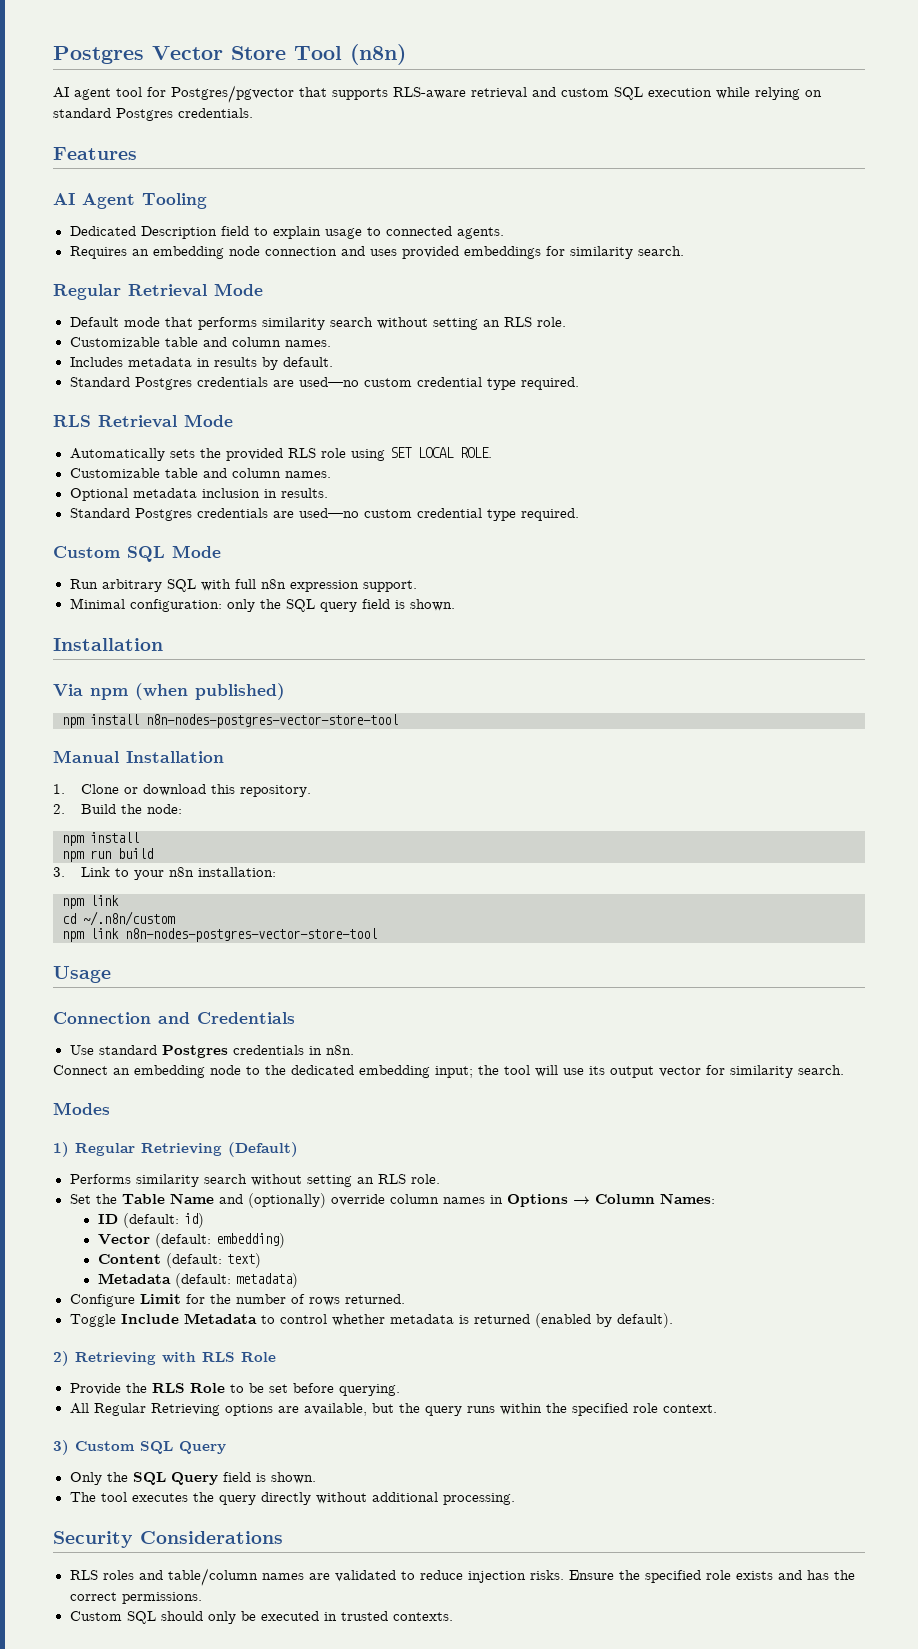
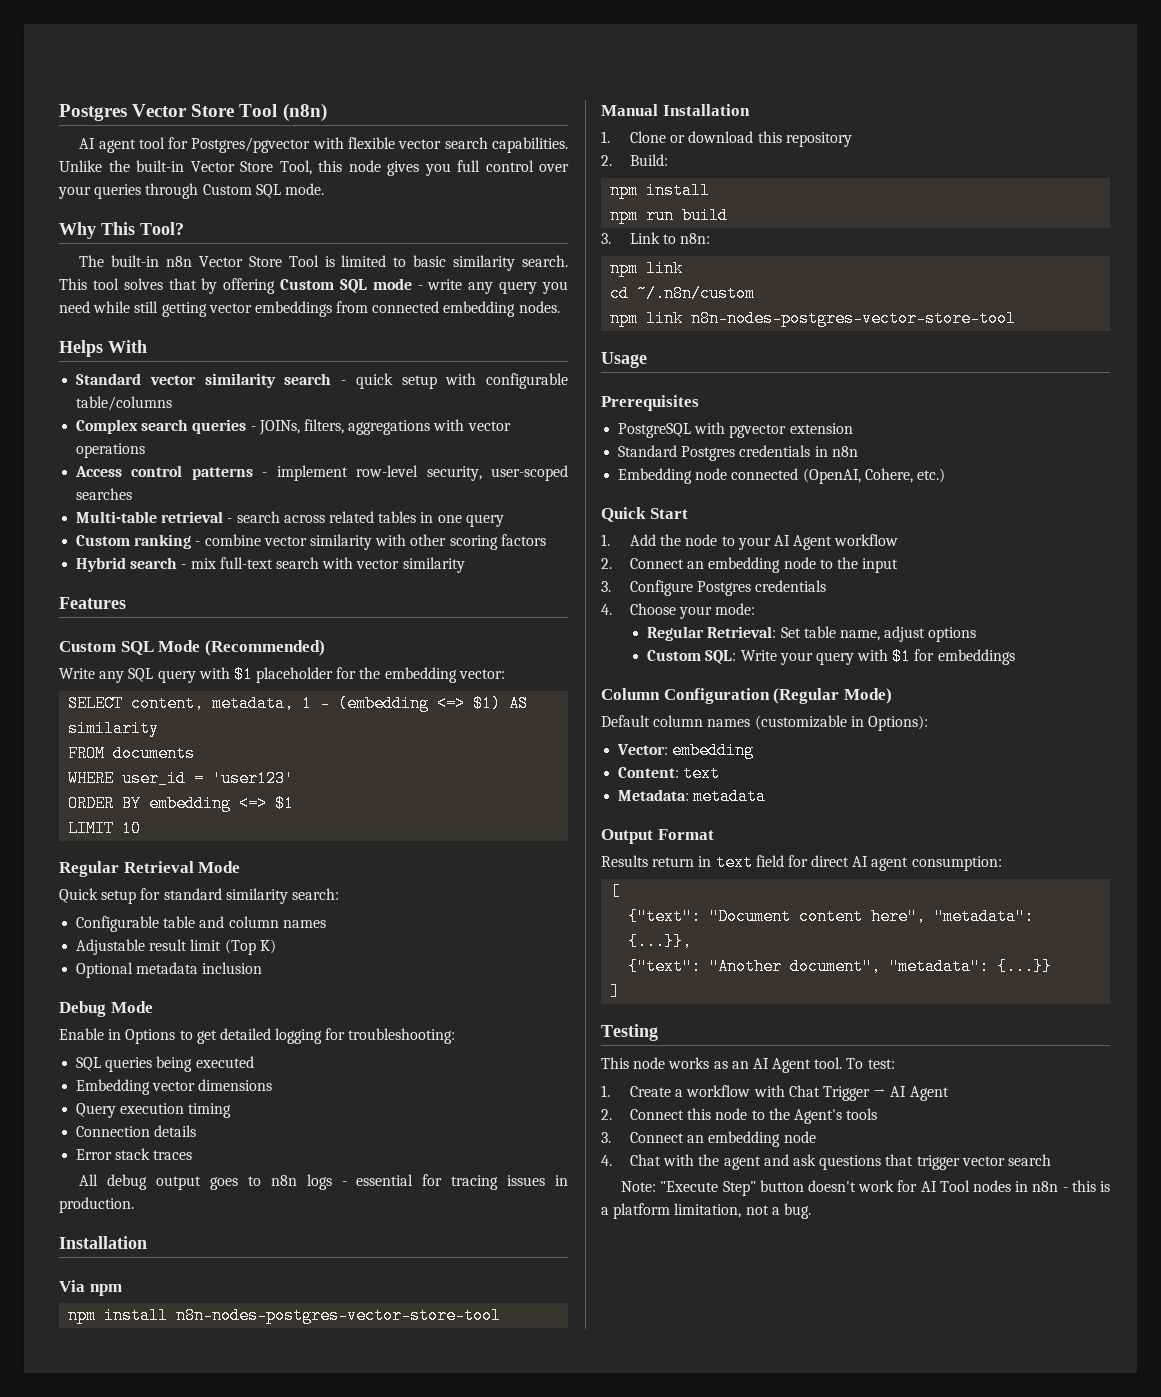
- AI agent tool for Postgres/pgvector that supports RLS-aware retrieval and custom SQL execution while relying on standard Postgres credentials.
+ AI agent tool for Postgres/pgvector with flexible vector search capabilities. Unlike the built-in Vector Store Tool, this node gives you full control over your queries through Custom SQL mode.
+ Why This Tool?
+ The built-in n8n Vector Store Tool is limited to basic similarity search. This tool solves that by offering Custom SQL mode - write any query you need while still getting vector embeddings from connected embedding nodes.
+ Helps With
+ Standard vector similarity search - quick setup with configurable table/columns
+ Complex search queries - JOINs, filters, aggregations with vector operations
+ Access control patterns - implement row-level security, user-scoped searches
+ Multi-table retrieval - search across related tables in one query
+ Custom ranking - combine vector similarity with other scoring factors
+ Hybrid search - mix full-text search with vector similarity
  Features
- AI Agent Tooling
- Dedicated Description field to explain usage to connected agents.
- Requires an embedding node connection and uses provided embeddings for similarity search.
+ Custom SQL Mode (Recommended)
+ Write any SQL query with $1 placeholder for the embedding vector:
+ SELECT content, metadata, 1 - (embedding <=> $1) AS similarity
+ FROM documents
+ WHERE user_id = 'user123'
+ ORDER BY embedding <=> $1
+ LIMIT 10
  Regular Retrieval Mode
- Default mode that performs similarity search without setting an RLS role.
- Customizable table and column names.
- Includes metadata in results by default.
- Standard Postgres credentials are used—no custom credential type required.
- RLS Retrieval Mode
- Automatically sets the provided RLS role using SET LOCAL ROLE.
- Customizable table and column names.
- Optional metadata inclusion in results.
- Standard Postgres credentials are used—no custom credential type required.
- Custom SQL Mode
- Run arbitrary SQL with full n8n expression support.
- Minimal configuration: only the SQL query field is shown.
+ Quick setup for standard similarity search:
+ Configurable table and column names
+ Adjustable result limit (Top K)
+ Optional metadata inclusion
+ Debug Mode
+ Enable in Options to get detailed logging for troubleshooting:
+ SQL queries being executed
+ Embedding vector dimensions
+ Query execution timing
+ Connection details
+ Error stack traces
+ All debug output goes to n8n logs - essential for tracing issues in production.
- Via npm (when published)
+ Via npm
- 1. Clone or download this repository.
- 2. Build the node:
+ 1. Clone or download this repository
+ 2. Build:
- 3. Link to your n8n installation:
+ 3. Link to n8n:
- Connection and Credentials
- Use standard Postgres credentials in n8n.
- Connect an embedding node to the dedicated embedding input; the tool will use its output vector for similarity search.
- Modes
- 1) Regular Retrieving (Default)
- Performs similarity search without setting an RLS role.
- Set the Table Name and (optionally) override column names in Options → Column Names:
- ID (default: id)
- Vector (default: embedding)
- Content (default: text)
- Metadata (default: metadata)
- Configure Limit for the number of rows returned.
- Toggle Include Metadata to control whether metadata is returned (enabled by default).
- 2) Retrieving with RLS Role
- Provide the RLS Role to be set before querying.
- All Regular Retrieving options are available, but the query runs within the specified role context.
- 3) Custom SQL Query
- Only the SQL Query field is shown.
- The tool executes the query directly without additional processing.
- Security Considerations
- RLS roles and table/column names are validated to reduce injection risks. Ensure the specified role exists and has the correct permissions.
- Custom SQL should only be executed in trusted contexts.
+ Prerequisites
+ PostgreSQL with pgvector extension
+ Standard Postgres credentials in n8n
+ Embedding node connected (OpenAI, Cohere, etc.)
+ Quick Start
+ 1. Add the node to your AI Agent workflow
+ 2. Connect an embedding node to the input
+ 3. Configure Postgres credentials
+ 4. Choose your mode:
+ Regular Retrieval: Set table name, adjust options
+ Custom SQL: Write your query with $1 for embeddings
+ Column Configuration (Regular Mode)
+ Default column names (customizable in Options):
+ Vector: embedding
+ Content: text
+ Metadata: metadata
+ Output Format
+ Results return in text field for direct AI agent consumption:
+ [
+ {"text": "Document content here", "metadata": {...}},
+ {"text": "Another document", "metadata": {...}}
+ ]
+ Testing
+ This node works as an AI Agent tool. To test:
+ 1. Create a workflow with Chat Trigger → AI Agent
+ 2. Connect this node to the Agent's tools
+ 3. Connect an embedding node
+ 4. Chat with the agent and ask questions that trigger vector search
+ Note: "Execute Step" button doesn't work for AI Tool nodes in n8n - this is a platform limitation, not a bug.

